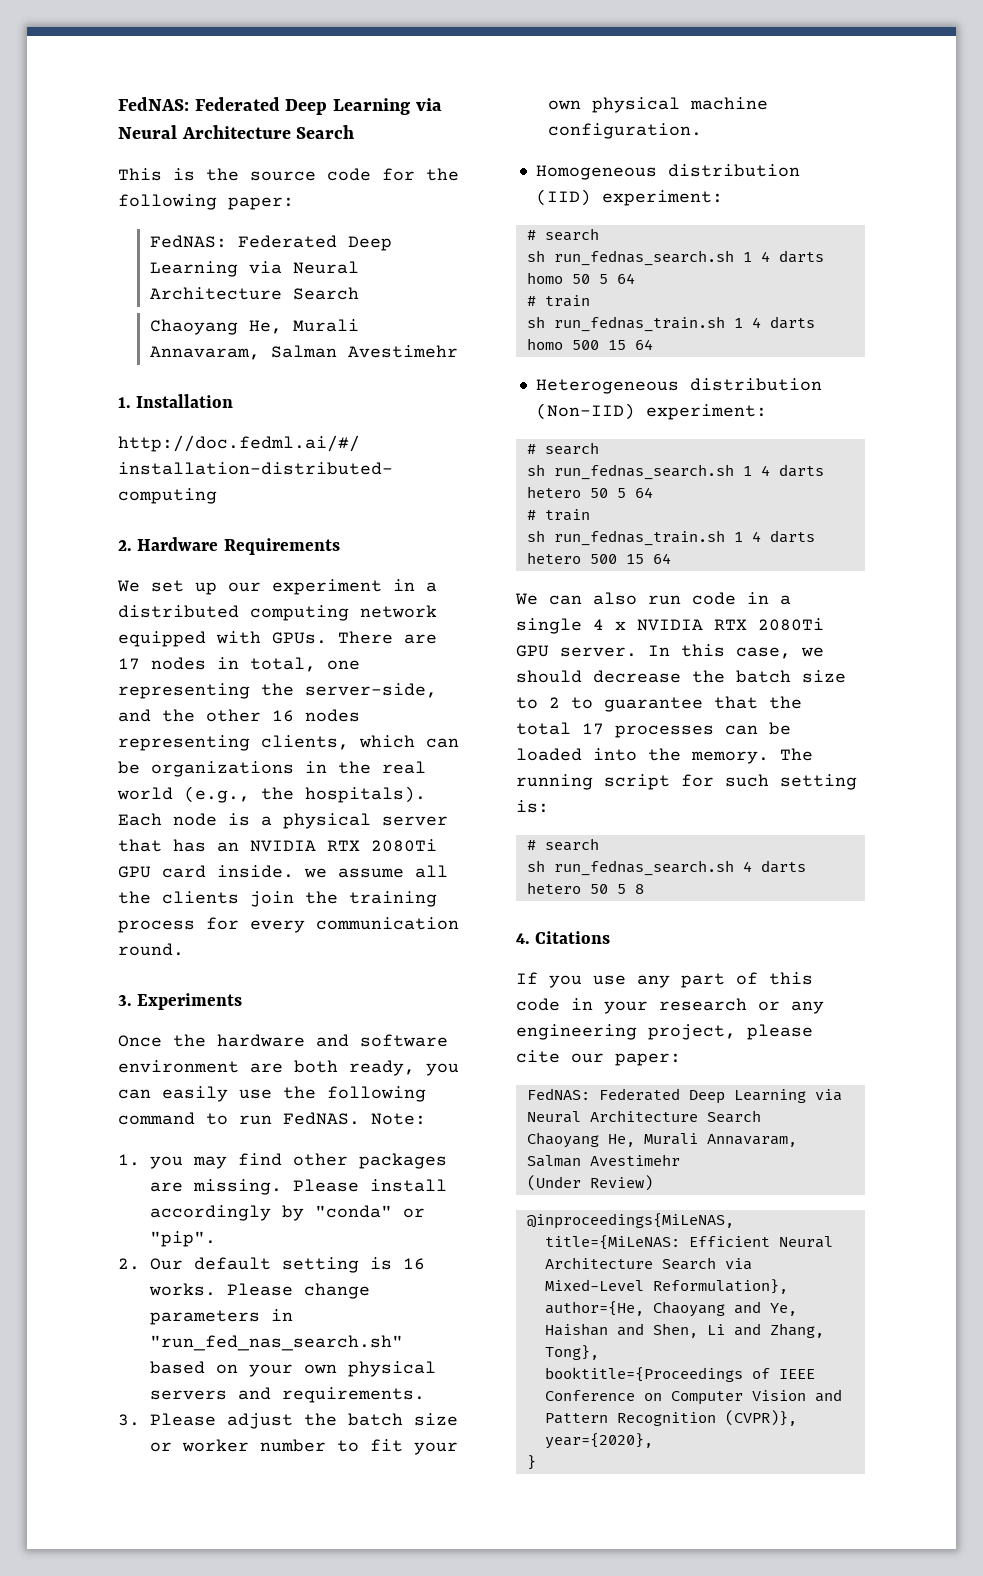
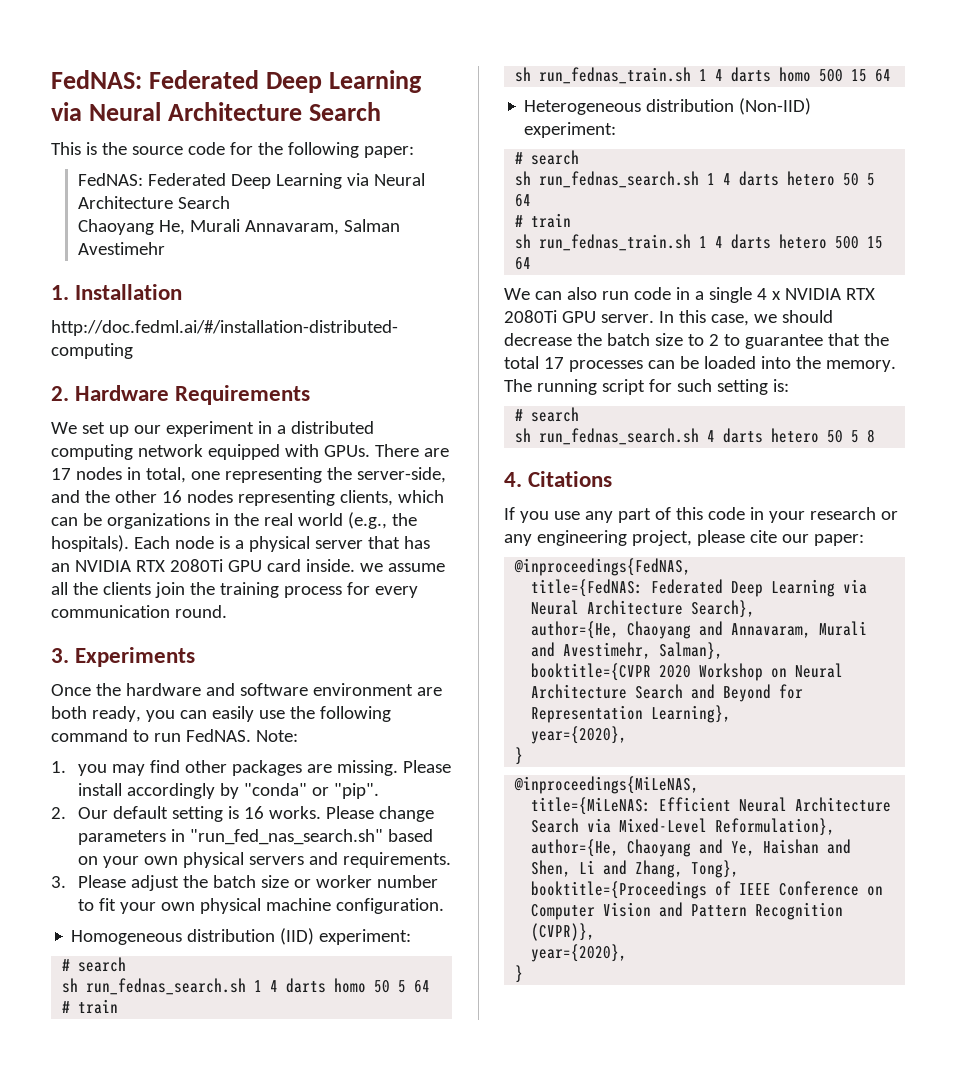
  If you use any part of this code in your research or any engineering project, please cite our paper:
- FedNAS: Federated Deep Learning via Neural Architecture Search
- Chaoyang He, Murali Annavaram, Salman Avestimehr
- (Under Review)
+ @inproceedings{FedNAS,
+ title={FedNAS: Federated Deep Learning via Neural Architecture Search},
+ author={He, Chaoyang and Annavaram, Murali and Avestimehr, Salman},
+ booktitle={CVPR 2020 Workshop on Neural Architecture Search and Beyond for Representation Learning},
+ year={2020},
+ }

